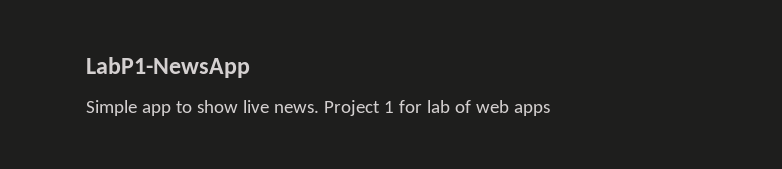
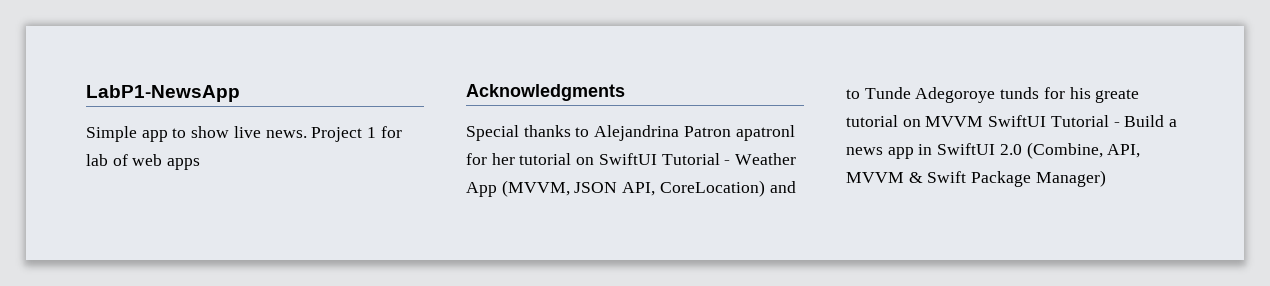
+ Acknowledgments
+ Special thanks to Alejandrina Patron apatronl for her tutorial on SwiftUI Tutorial - Weather App (MVVM, JSON API, CoreLocation) and to Tunde Adegoroye tunds for his greate tutorial on MVVM SwiftUI Tutorial - Build a news app in SwiftUI 2.0 (Combine, API, MVVM & Swift Package Manager)

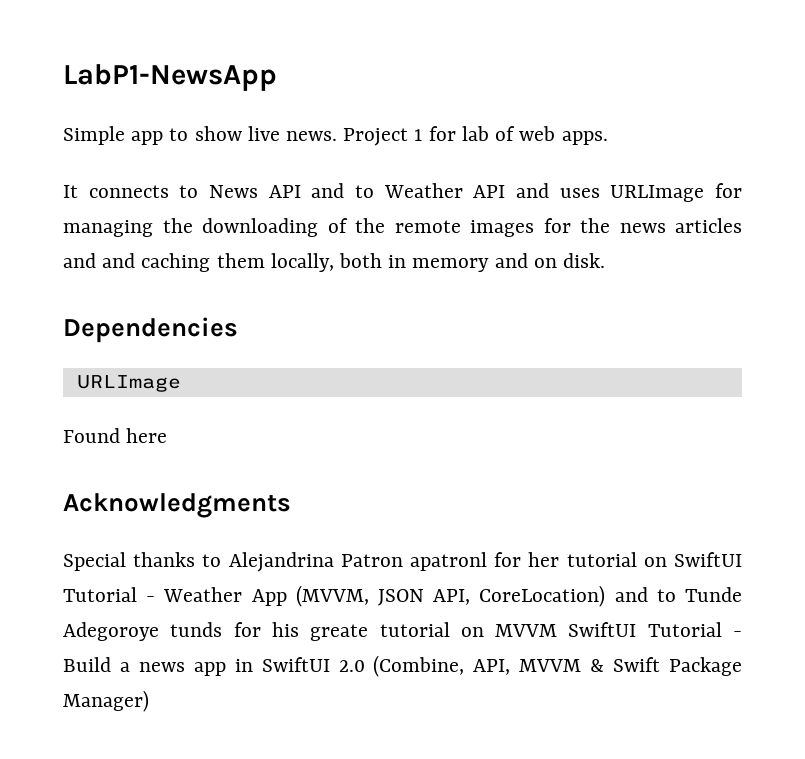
- Project 1 for lab of web apps
+ Project 1 for lab of web apps.
+ It connects to News API and to Weather API and uses URLImage for managing the downloading of the remote images for the news articles and and caching them locally, both in memory and on disk.
+ Dependencies
+ URLImage
+ Found here

